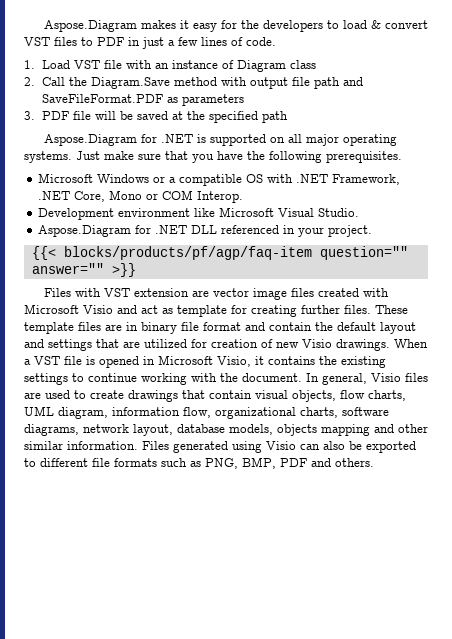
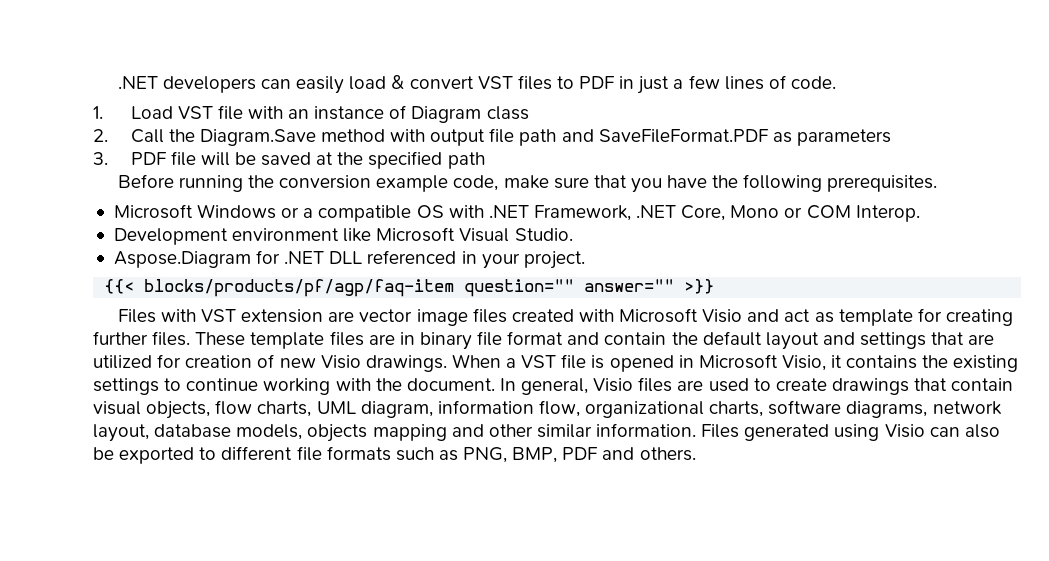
- Aspose.Diagram makes it easy for the developers to load & convert VST files to PDF in just a few lines of code.
+ .NET developers can easily load & convert VST files to PDF in just a few lines of code.
- Aspose.Diagram for .NET is supported on all major operating systems. Just make sure that you have the following prerequisites.
+ Before running the conversion example code, make sure that you have the following prerequisites.

